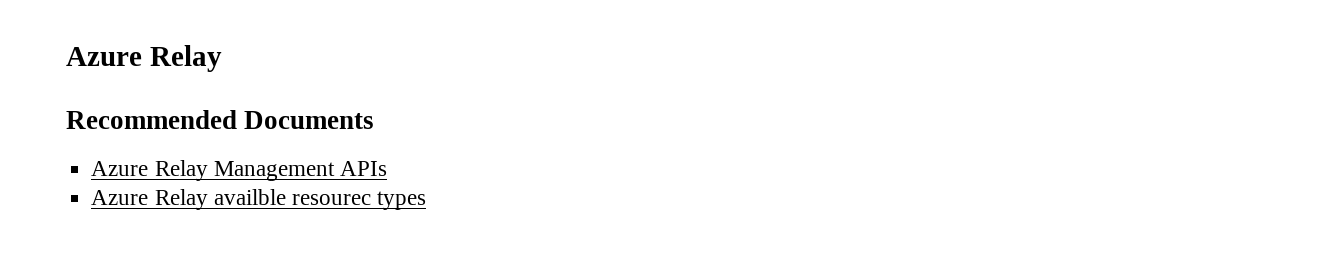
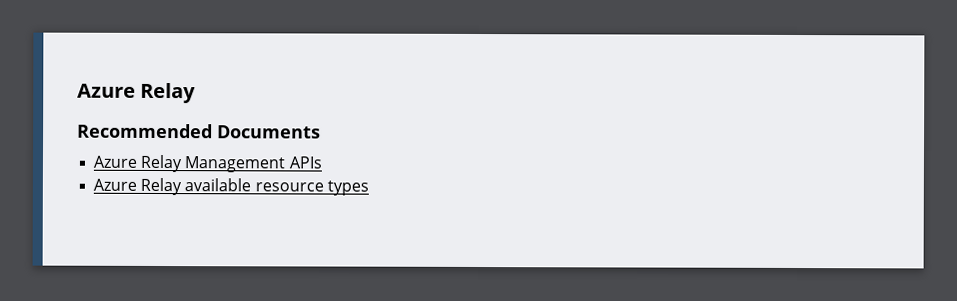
- Azure Relay availble resourec types
+ Azure Relay available resource types

